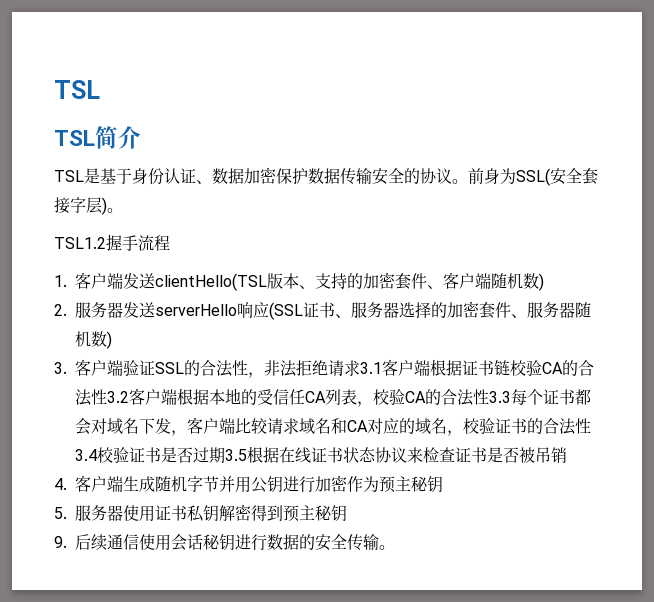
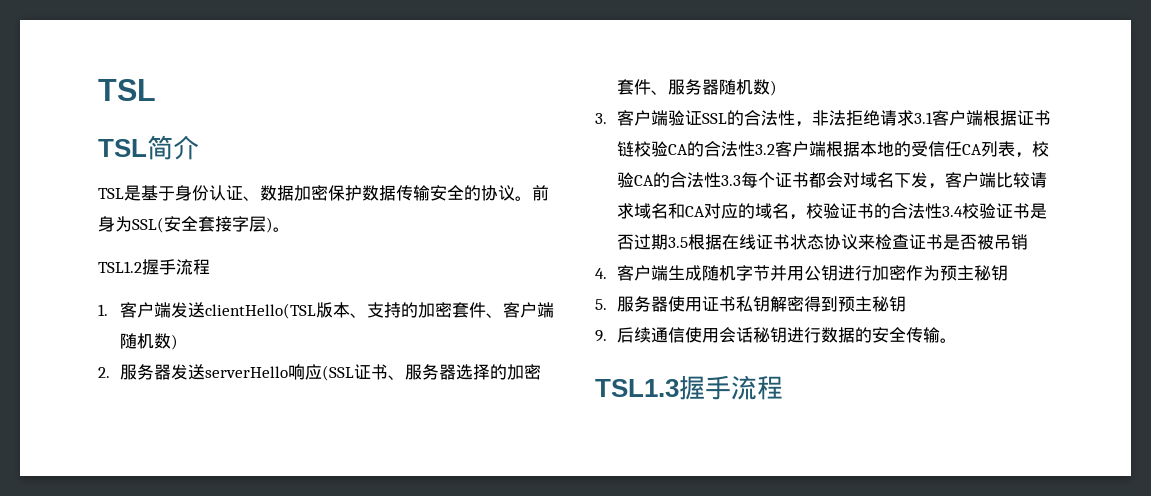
+ TSL1.3握手流程

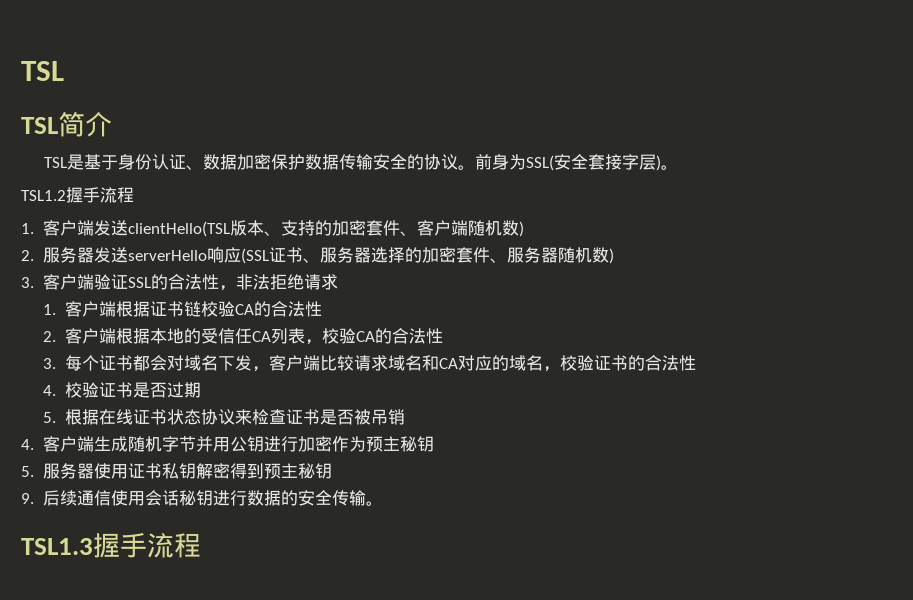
- 3.客户端验证SSL的合法性，非法拒绝请求3.1客户端根据证书链校验CA的合法性3.2客户端根据本地的受信任CA列表，校验CA的合法性3.3每个证书都会对域名下发，客户端比较请求域名和CA对应的域名，校验证书的合法性3.4校验证书是否过期3.5根据在线证书状态协议来检查证书是否被吊销
+ 3.客户端验证SSL的合法性，非法拒绝请求
+ 1.客户端根据证书链校验CA的合法性
+ 2.客户端根据本地的受信任CA列表，校验CA的合法性
+ 3.每个证书都会对域名下发，客户端比较请求域名和CA对应的域名，校验证书的合法性
+ 4.校验证书是否过期
+ 5.根据在线证书状态协议来检查证书是否被吊销

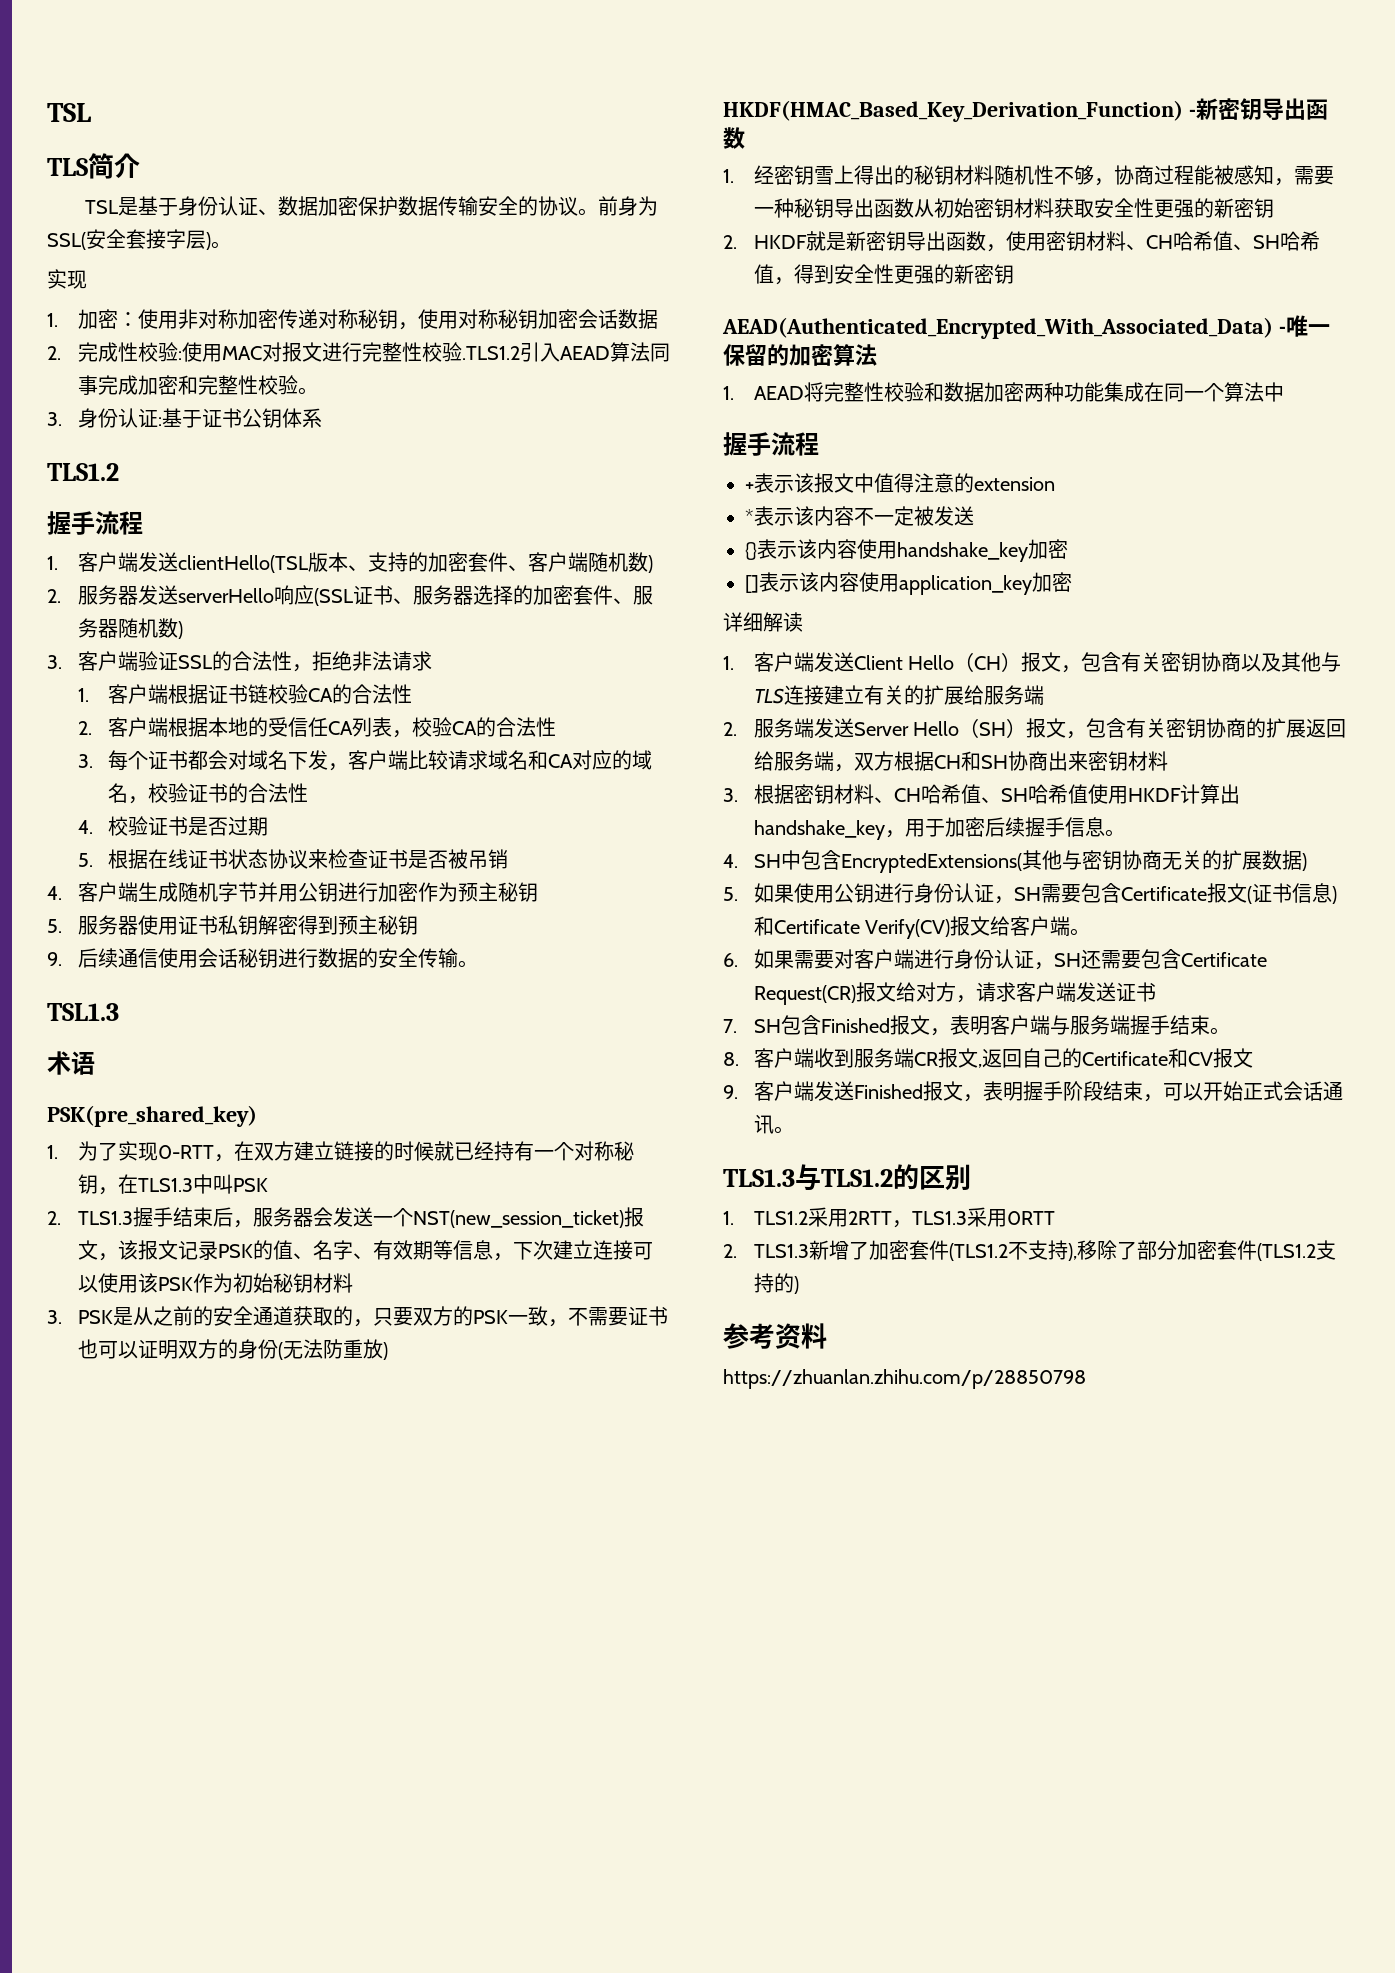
- TSL简介
+ TLS简介
  前身为SSL(安全套接字层)。
- TSL1.2握手流程
+ 实现
+ 1.加密：使用非对称加密传递对称秘钥，使用对称秘钥加密会话数据
+ 2.完成性校验:使用MAC对报文进行完整性校验.TLS1.2引入AEAD算法同事完成加密和完整性校验。
+ 3.身份认证:基于证书公钥体系
+ TLS1.2
+ 握手流程
- 3.客户端验证SSL的合法性，非法拒绝请求
+ 3.客户端验证SSL的合法性，拒绝非法请求
- TSL1.3握手流程
+ TSL1.3
+ 术语
+ PSK(pre_shared_key)
+ 1.为了实现0-RTT，在双方建立链接的时候就已经持有一个对称秘钥，在TLS1.3中叫PSK
+ 2. TLS1.3握手结束后，服务器会发送一个NST(new_session_ticket)报文，该报文记录PSK的值、名字、有效期等信息，下次建立连接可以使用该PSK作为初始秘钥材料
+ 3. PSK是从之前的安全通道获取的，只要双方的PSK一致，不需要证书也可以证明双方的身份(无法防重放)
+ HKDF(HMAC_Based_Key_Derivation_Function) -新密钥导出函数
+ 1.经密钥雪上得出的秘钥材料随机性不够，协商过程能被感知，需要一种秘钥导出函数从初始密钥材料获取安全性更强的新密钥
+ 2. HKDF就是新密钥导出函数，使用密钥材料、CH哈希值、SH哈希值，得到安全性更强的新密钥
+ AEAD(Authenticated_Encrypted_With_Associated_Data) -唯一保留的加密算法
+ 1. AEAD将完整性校验和数据加密两种功能集成在同一个算法中
+ 握手流程
+ +表示该报文中值得注意的extension
+ *表示该内容不一定被发送
+ {}表示该内容使用handshake_key加密
+ []表示该内容使用application_key加密
+ 详细解读
+ 1.客户端发送Client Hello（CH）报文，包含有关密钥协商以及其他与TLS连接建立有关的扩展给服务端
+ 2.服务端发送Server Hello（SH）报文，包含有关密钥协商的扩展返回给服务端，双方根据CH和SH协商出来密钥材料
+ 3.根据密钥材料、CH哈希值、SH哈希值使用HKDF计算出handshake_key，用于加密后续握手信息。
+ 4. SH中包含EncryptedExtensions(其他与密钥协商无关的扩展数据)
+ 5.如果使用公钥进行身份认证，SH需要包含Certificate报文(证书信息)和Certificate Verify(CV)报文给客户端。
+ 6.如果需要对客户端进行身份认证，SH还需要包含Certificate Request(CR)报文给对方，请求客户端发送证书
+ 7. SH包含Finished报文，表明客户端与服务端握手结束。
+ 8.客户端收到服务端CR报文,返回自己的Certificate和CV报文
+ 9.客户端发送Finished报文，表明握手阶段结束，可以开始正式会话通讯。
+ TLS1.3与TLS1.2的区别
+ 1. TLS1.2采用2RTT，TLS1.3采用0RTT
+ 2. TLS1.3新增了加密套件(TLS1.2不支持),移除了部分加密套件(TLS1.2支持的)
+ 参考资料
+ https://zhuanlan.zhihu.com/p/28850798

